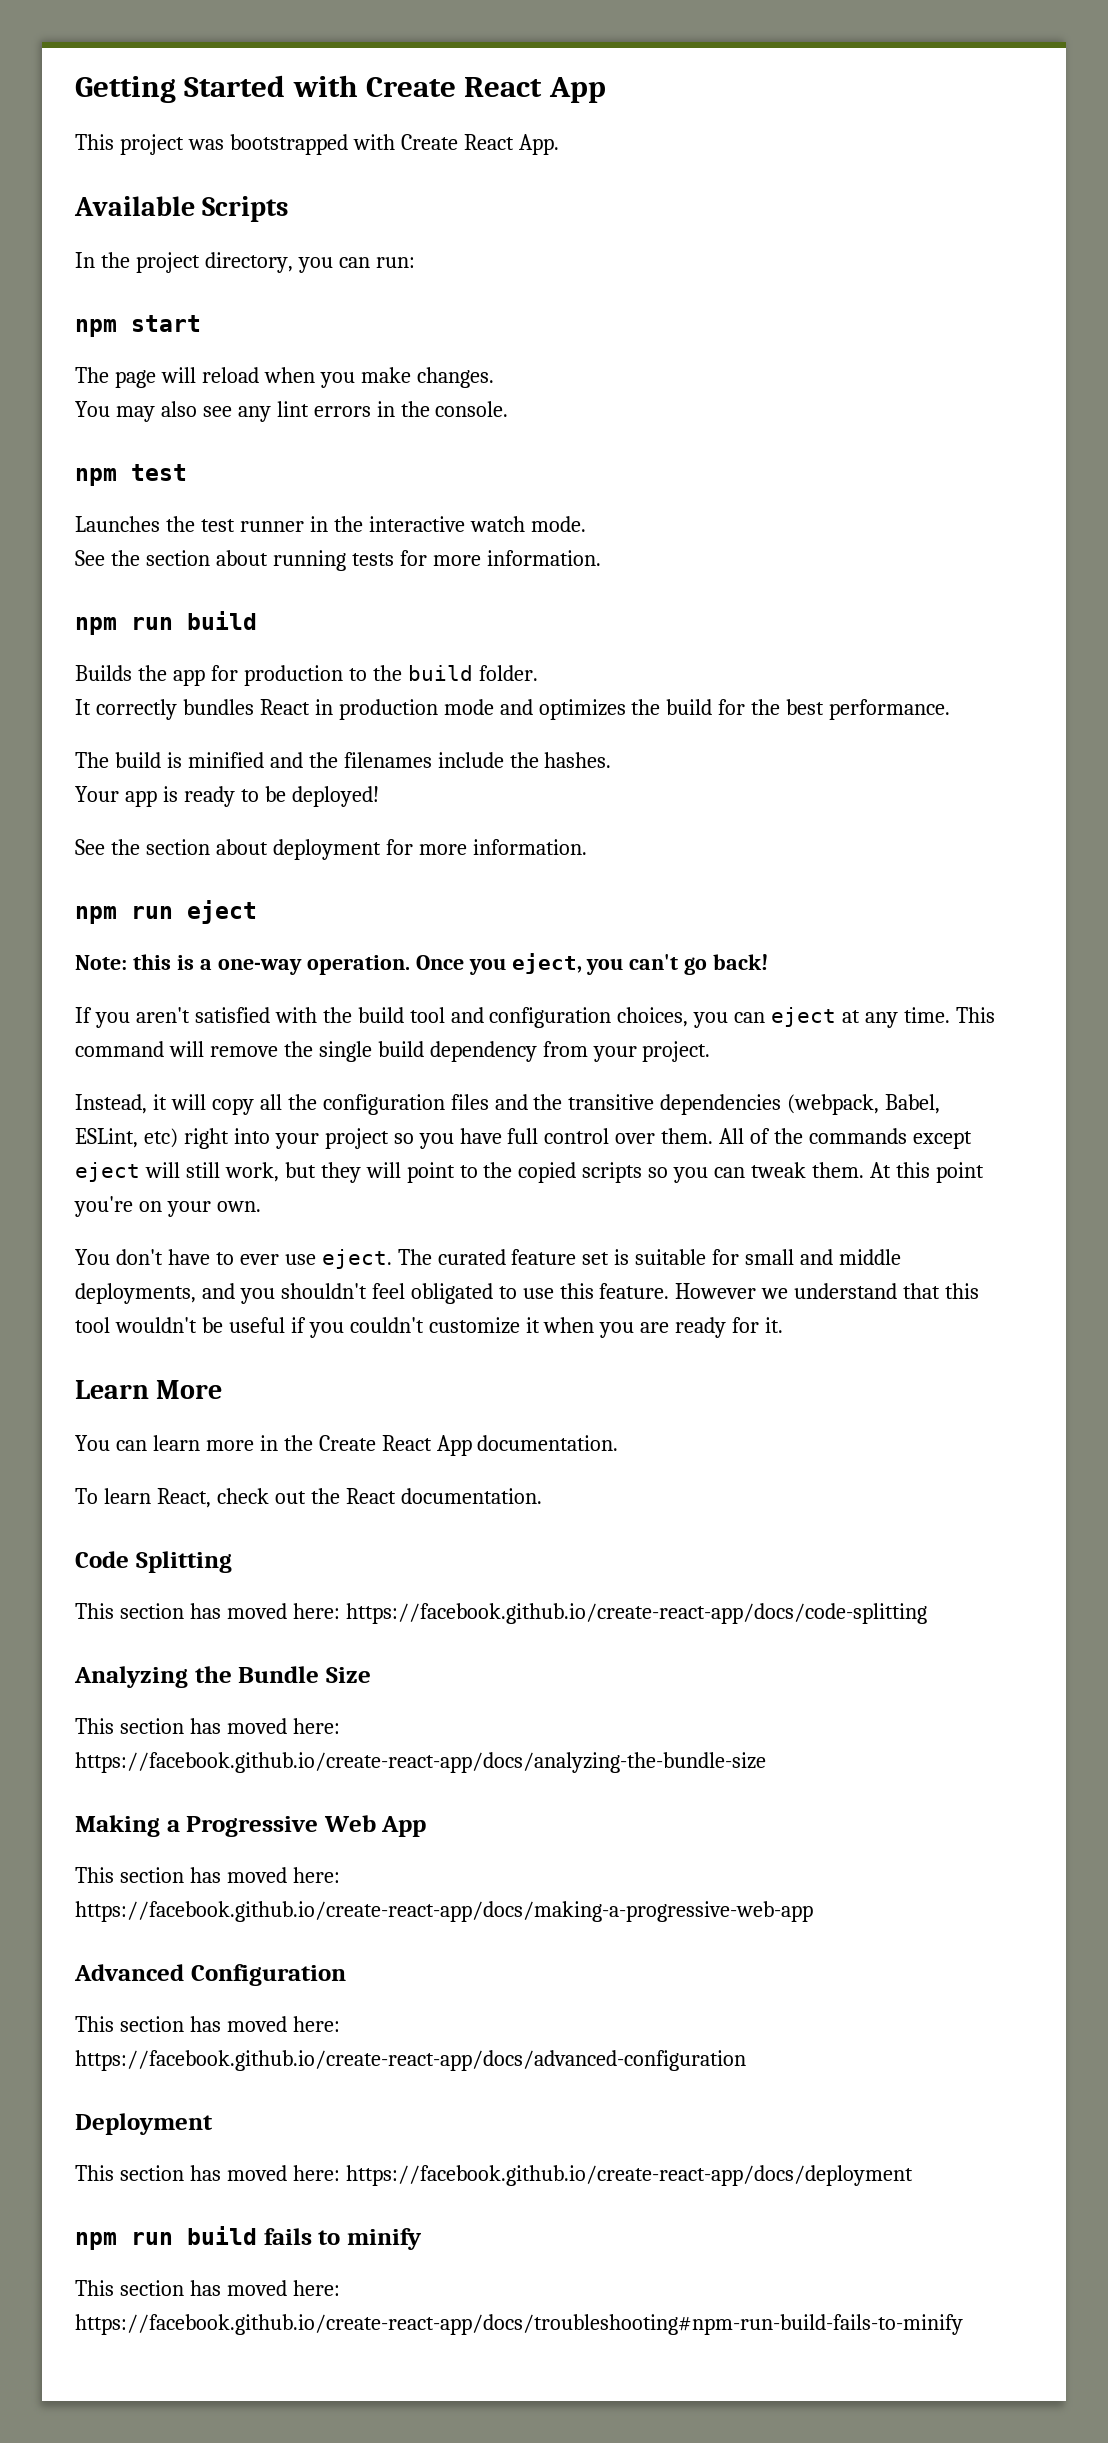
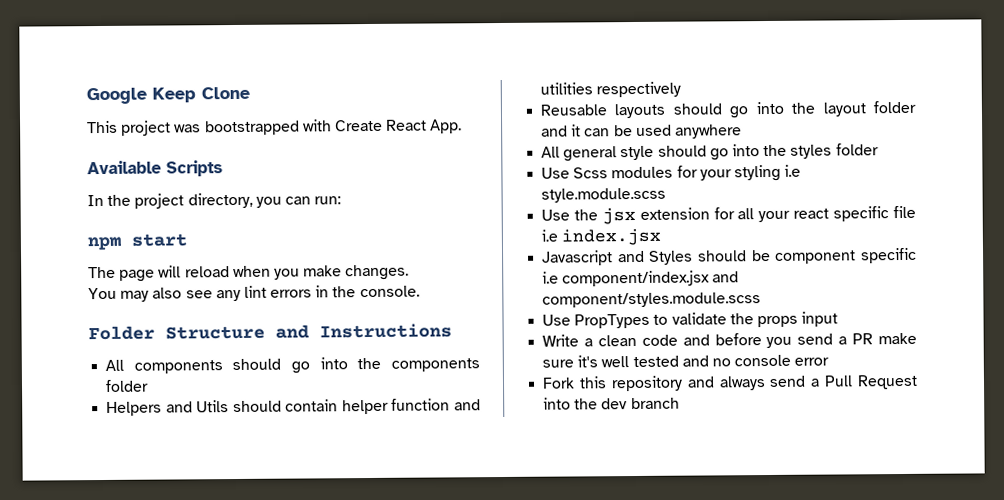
- Getting Started with Create React App
+ Google Keep Clone
- npm test
- Launches the test runner in the interactive watch mode.
- See the section about running tests for more information.
- npm run build
- Builds the app for production to the build folder.
- It correctly bundles React in production mode and optimizes the build for the best performance.
- The build is minified and the filenames include the hashes.
- Your app is ready to be deployed!
- See the section about deployment for more information.
- npm run eject
- Note: this is a one-way operation. Once you eject, you can't go back!
- If you aren't satisfied with the build tool and configuration choices, you can eject at any time. This command will remove the single build dependency from your project.
- Instead, it will copy all the configuration files and the transitive dependencies (webpack, Babel, ESLint, etc) right into your project so you have full control over them. All of the commands except eject will still work, but they will point to the copied scripts so you can tweak them. At this point you're on your own.
- You don't have to ever use eject. The curated feature set is suitable for small and middle deployments, and you shouldn't feel obligated to use this feature. However we understand that this tool wouldn't be useful if you couldn't customize it when you are ready for it.
- Learn More
- You can learn more in the Create React App documentation.
- To learn React, check out the React documentation.
- Code Splitting
- This section has moved here: https://facebook.github.io/create-react-app/docs/code-splitting
- Analyzing the Bundle Size
- This section has moved here: https://facebook.github.io/create-react-app/docs/analyzing-the-bundle-size
- Making a Progressive Web App
- This section has moved here: https://facebook.github.io/create-react-app/docs/making-a-progressive-web-app
- Advanced Configuration
- This section has moved here: https://facebook.github.io/create-react-app/docs/advanced-configuration
- Deployment
- This section has moved here: https://facebook.github.io/create-react-app/docs/deployment
- npm run build fails to minify
- This section has moved here: https://facebook.github.io/create-react-app/docs/troubleshooting#npm-run-build-fails-to-minify
+ Folder Structure and Instructions
+ All components should go into the components folder
+ Helpers and Utils should contain helper function and utilities respectively
+ Reusable layouts should go into the layout folder and it can be used anywhere
+ All general style should go into the styles folder
+ Use Scss modules for your styling i.e style.module.scss
+ Use the jsx extension for all your react specific file i.e index.jsx
+ Javascript and Styles should be component specific i.e component/index.jsx and component/styles.module.scss
+ Use PropTypes to validate the props input
+ Write a clean code and before you send a PR make sure it's well tested and no console error
+ Fork this repository and always send a Pull Request into the dev branch

